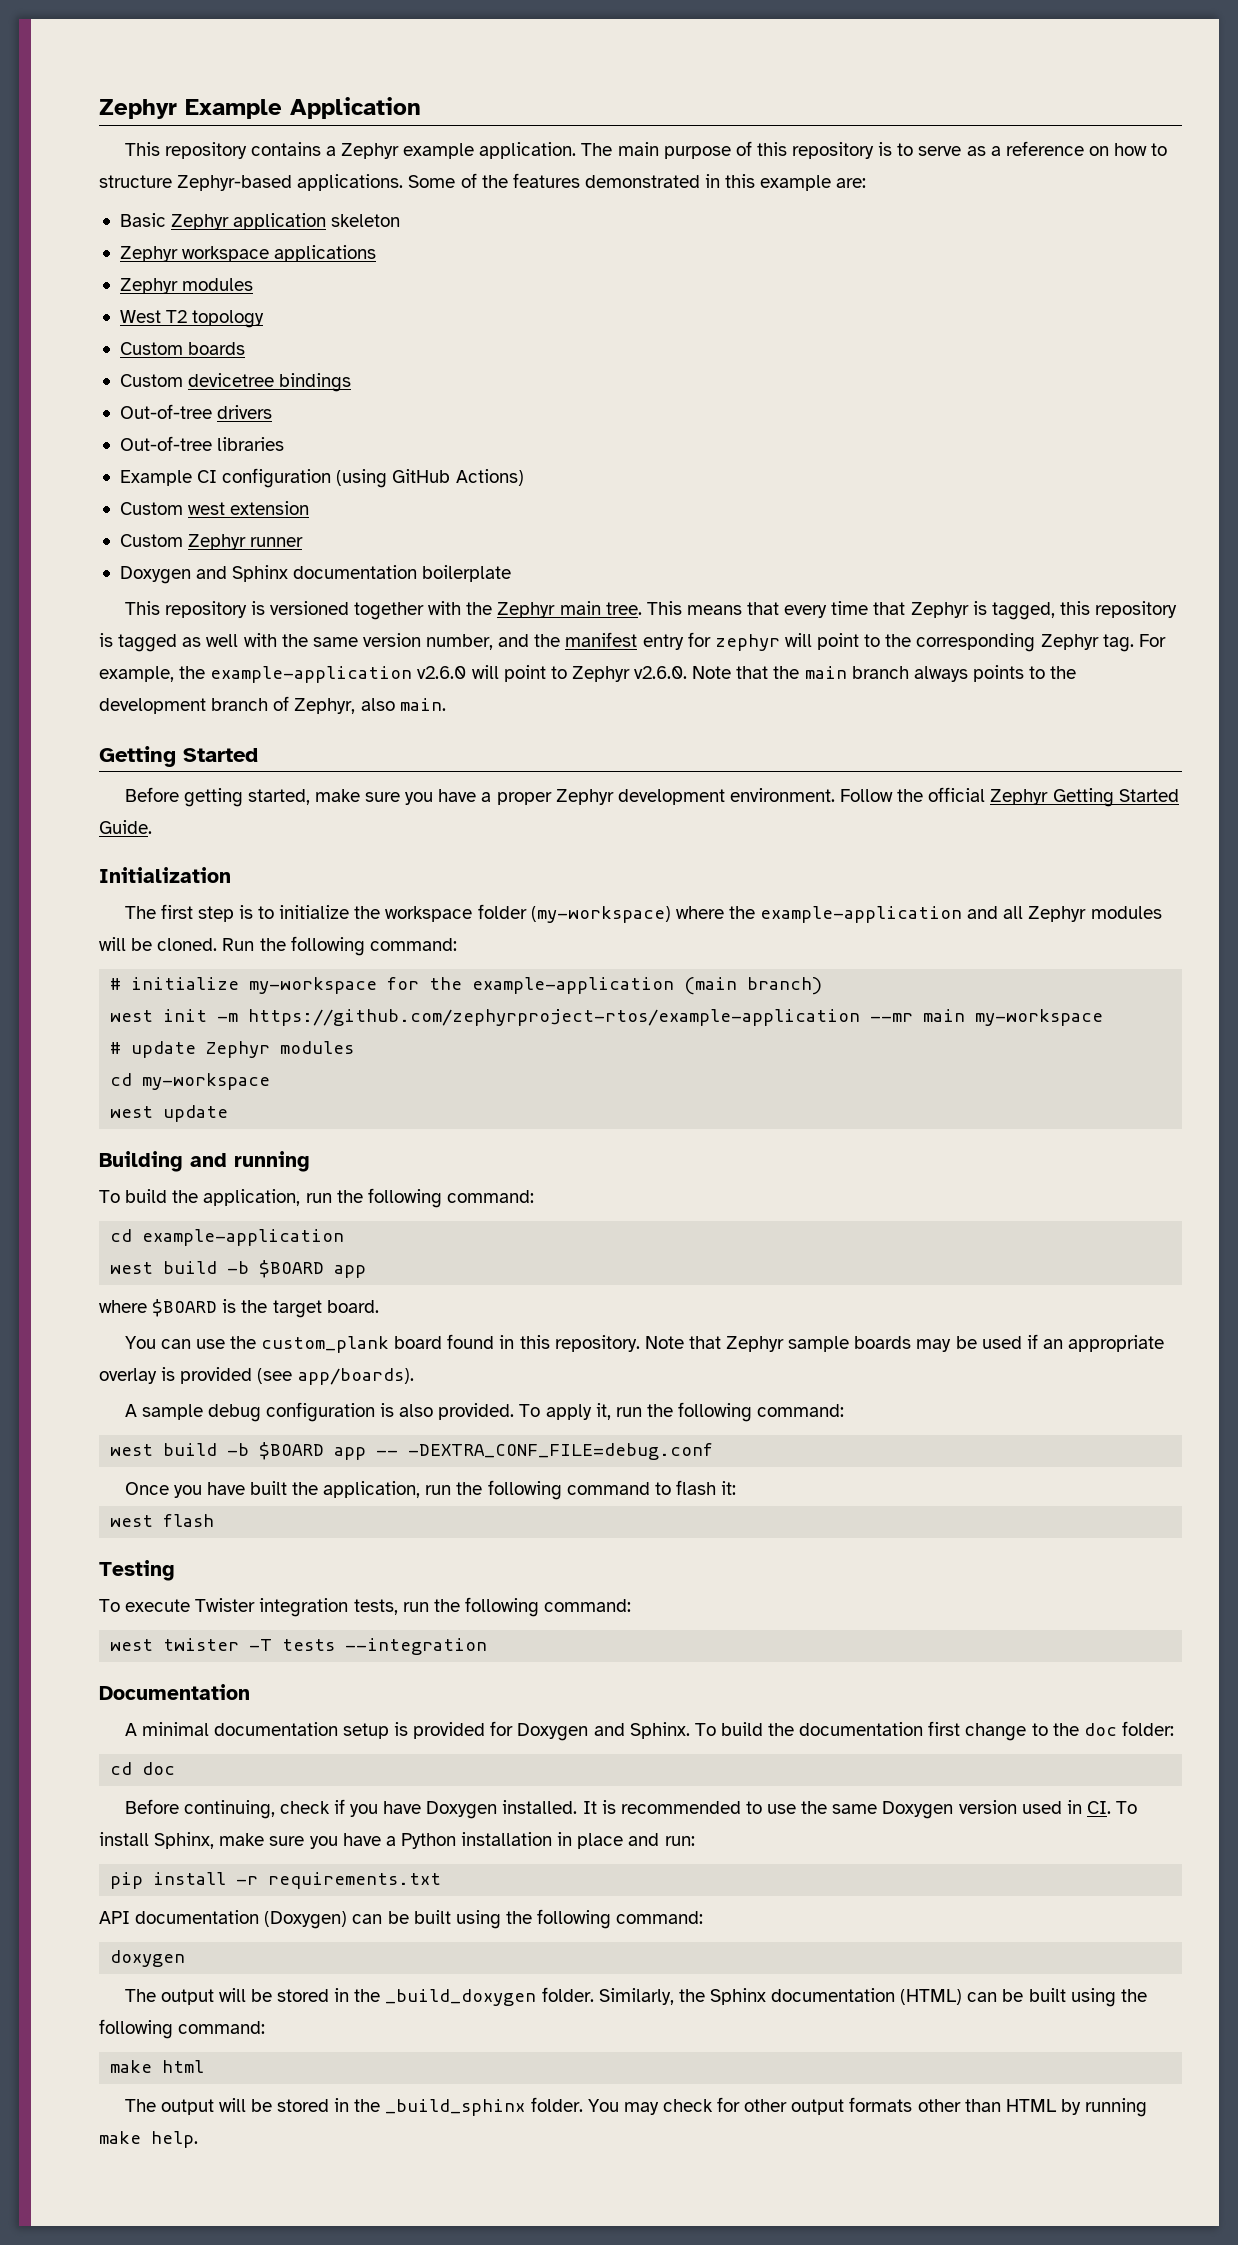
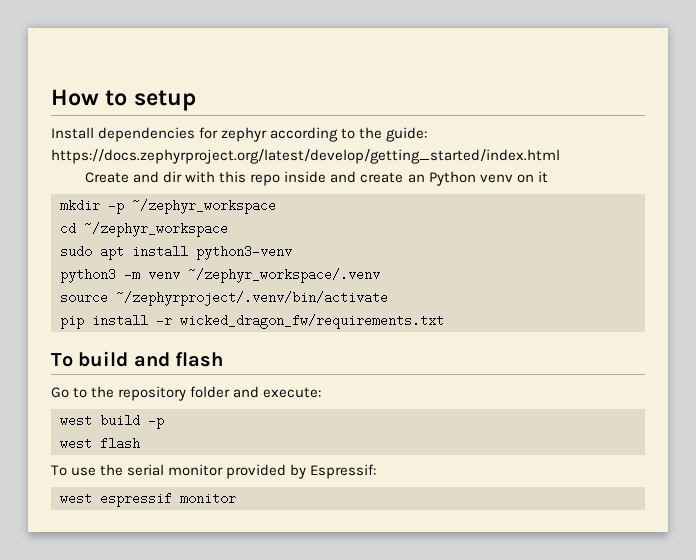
- Zephyr Example Application
- This repository contains a Zephyr example application. The main purpose of this repository is to serve as a reference on how to structure Zephyr-based applications. Some of the features demonstrated in this example are:
- Basic Zephyr application skeleton
- Zephyr workspace applications
- Zephyr modules
- West T2 topology
- Custom boards
- Custom devicetree bindings
- Out-of-tree drivers
- Out-of-tree libraries
- Example CI configuration (using GitHub Actions)
- Custom west extension
- Custom Zephyr runner
- Doxygen and Sphinx documentation boilerplate
- This repository is versioned together with the Zephyr main tree. This means that every time that Zephyr is tagged, this repository is tagged as well with the same version number, and the manifest entry for zephyr will point to the corresponding Zephyr tag. For example, the example-application v2.6.0 will point to Zephyr v2.6.0. Note that the main branch always points to the development branch of Zephyr, also main.
- Getting Started
- Before getting started, make sure you have a proper Zephyr development environment. Follow the official Zephyr Getting Started Guide.
- Initialization
- The first step is to initialize the workspace folder (my-workspace) where the example-application and all Zephyr modules will be cloned. Run the following command:
- # initialize my-workspace for the example-application (main branch)
- west init -m https://github.com/zephyrproject-rtos/example-application --mr main my-workspace
- # update Zephyr modules
- cd my-workspace
- west update
- Building and running
- To build the application, run the following command:
- cd example-application
- west build -b $BOARD app
- where $BOARD is the target board.
- You can use the custom_plank board found in this repository. Note that Zephyr sample boards may be used if an appropriate overlay is provided (see app/boards).
- A sample debug configuration is also provided. To apply it, run the following command:
- west build -b $BOARD app -- -DEXTRA_CONF_FILE=debug.conf
- Once you have built the application, run the following command to flash it:
+ How to setup
+ Install dependencies for zephyr according to the guide: https://docs.zephyrproject.org/latest/develop/getting_started/index.html
+ Create and dir with this repo inside and create an Python venv on it
+ mkdir -p ~/zephyr_workspace
+ cd ~/zephyr_workspace
+ sudo apt install python3-venv
+ python3 -m venv ~/zephyr_workspace/.venv
+ source ~/zephyrproject/.venv/bin/activate
+ pip install -r wicked_dragon_fw/requirements.txt
+ To build and flash
+ Go to the repository folder and execute:
+ west build -p
- Testing
- To execute Twister integration tests, run the following command:
- west twister -T tests --integration
- Documentation
- A minimal documentation setup is provided for Doxygen and Sphinx. To build the documentation first change to the doc folder:
- cd doc
- Before continuing, check if you have Doxygen installed. It is recommended to use the same Doxygen version used in CI. To install Sphinx, make sure you have a Python installation in place and run:
- pip install -r requirements.txt
- API documentation (Doxygen) can be built using the following command:
- doxygen
- The output will be stored in the _build_doxygen folder. Similarly, the Sphinx documentation (HTML) can be built using the following command:
- make html
- The output will be stored in the _build_sphinx folder. You may check for other output formats other than HTML by running make help.
+ To use the serial monitor provided by Espressif:
+ west espressif monitor

